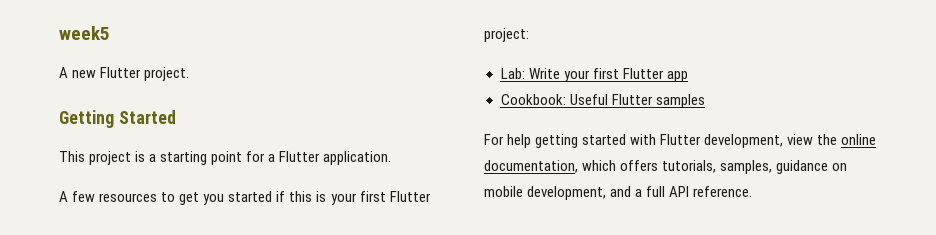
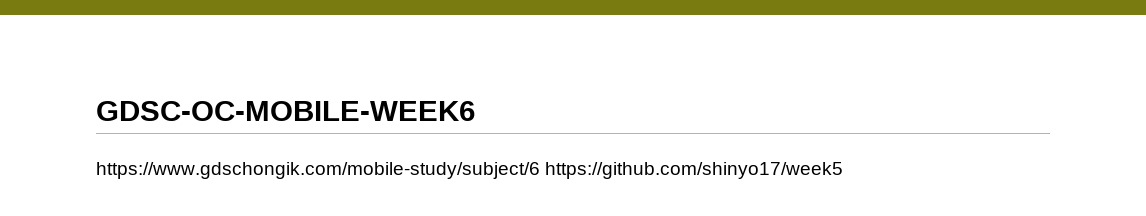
- week5
- A new Flutter project.
- Getting Started
- This project is a starting point for a Flutter application.
- A few resources to get you started if this is your first Flutter project:
- Lab: Write your first Flutter app
- Cookbook: Useful Flutter samples
- For help getting started with Flutter development, view the online documentation, which offers tutorials, samples, guidance on mobile development, and a full API reference.
+ GDSC-OC-MOBILE-WEEK6
+ https://www.gdschongik.com/mobile-study/subject/6 https://github.com/shinyo17/week5

